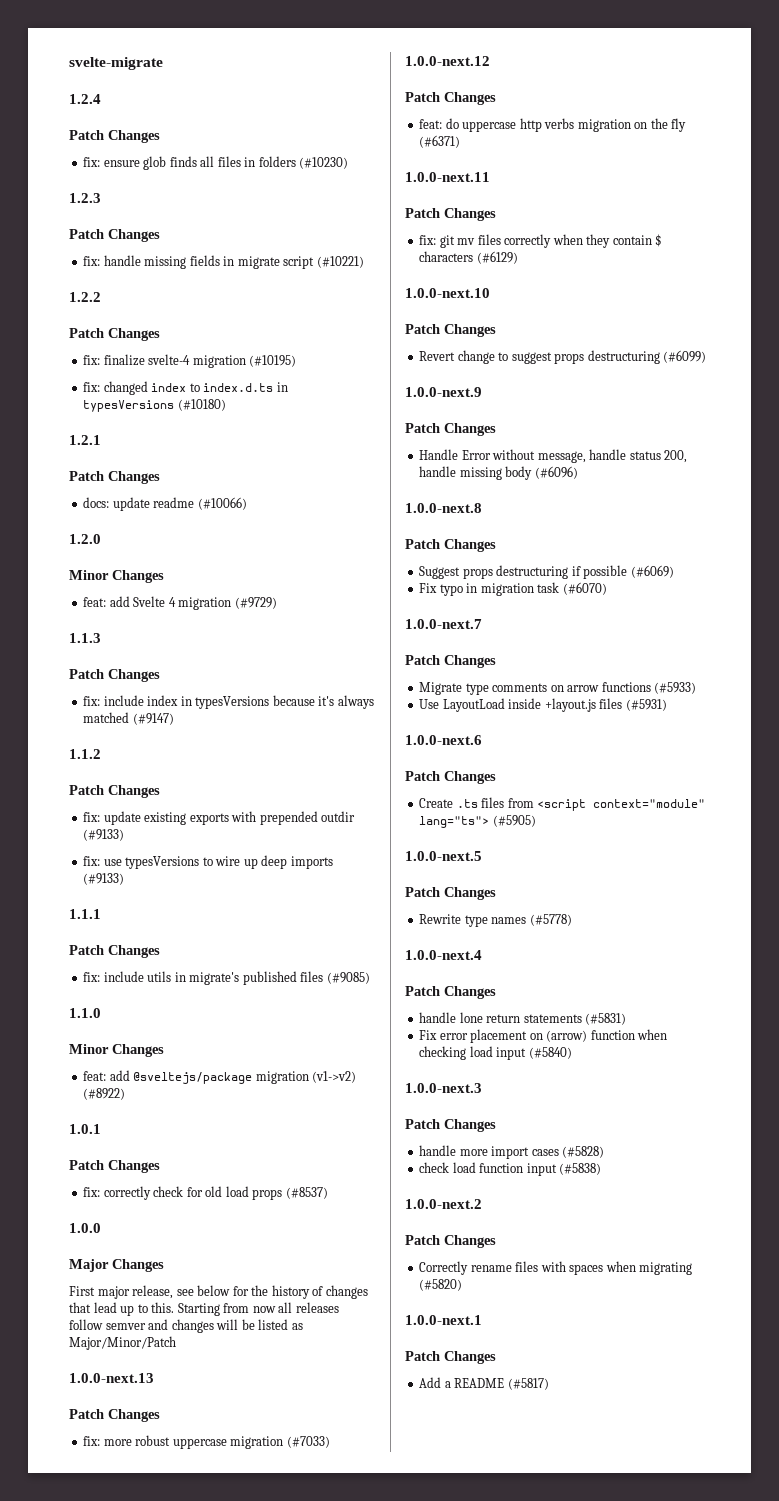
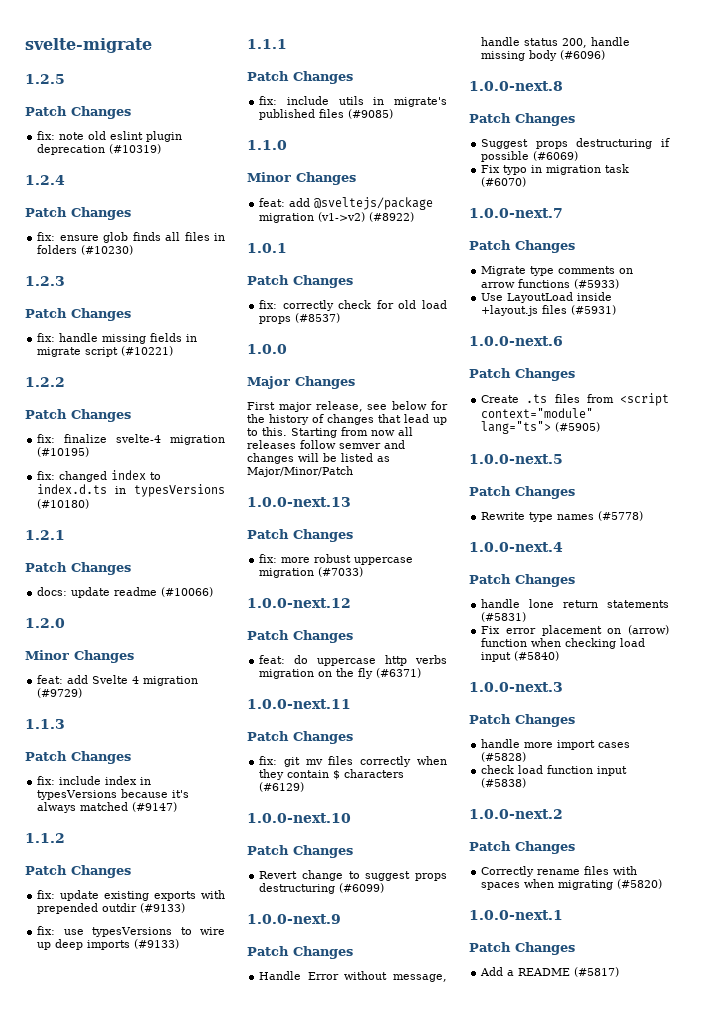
+ 1.2.5
+ Patch Changes
+ fix: note old eslint plugin deprecation (#10319)

